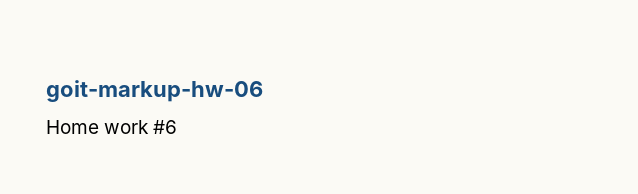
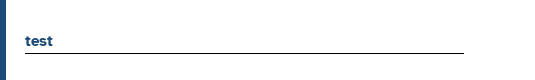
- goit-markup-hw-06
- Home work #6
+ test

